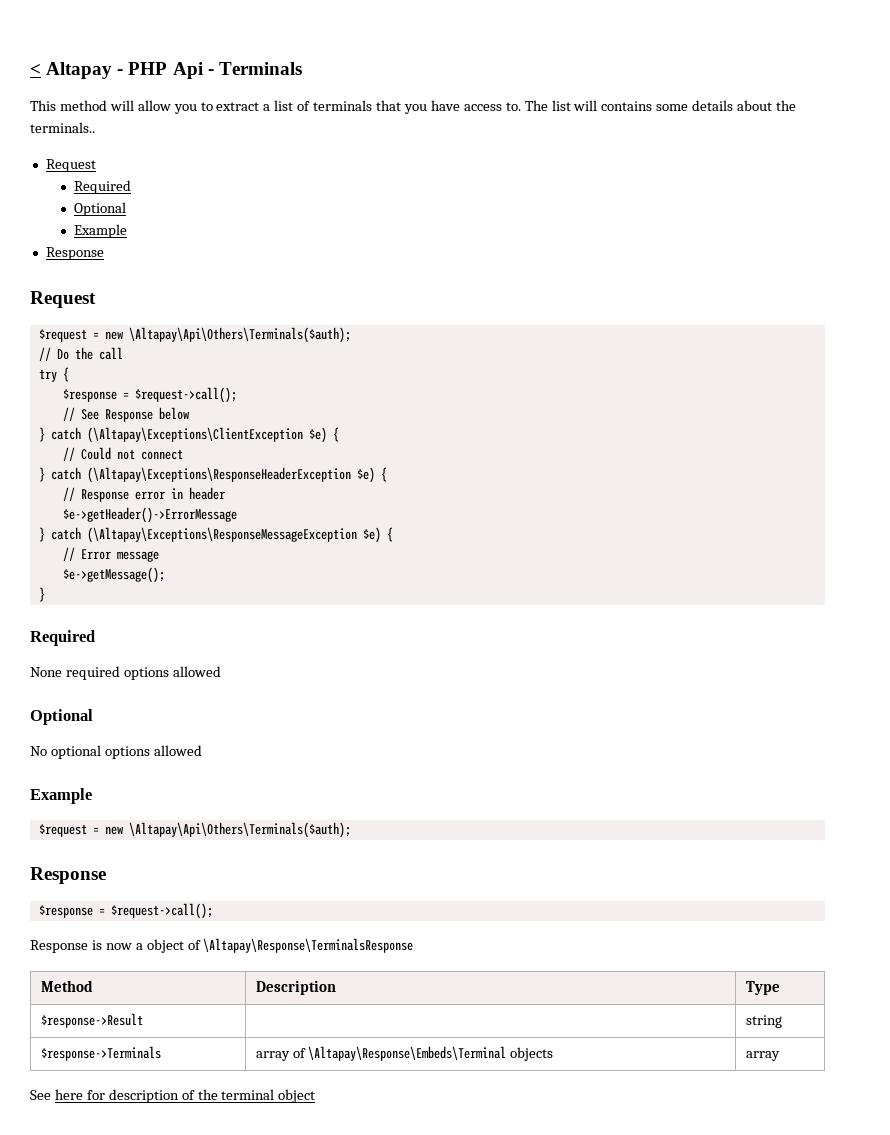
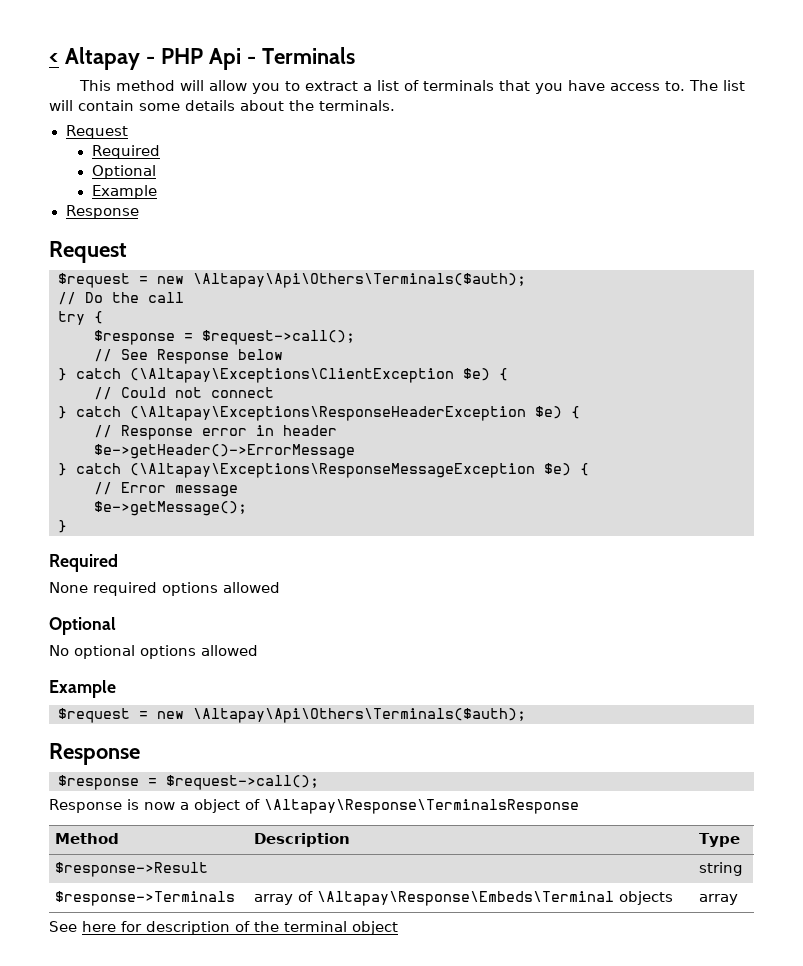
- The list will contains some details about the terminals..
+ The list will contain some details about the terminals.

